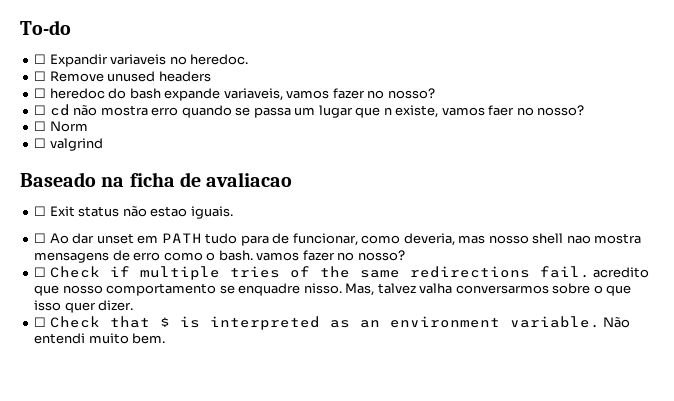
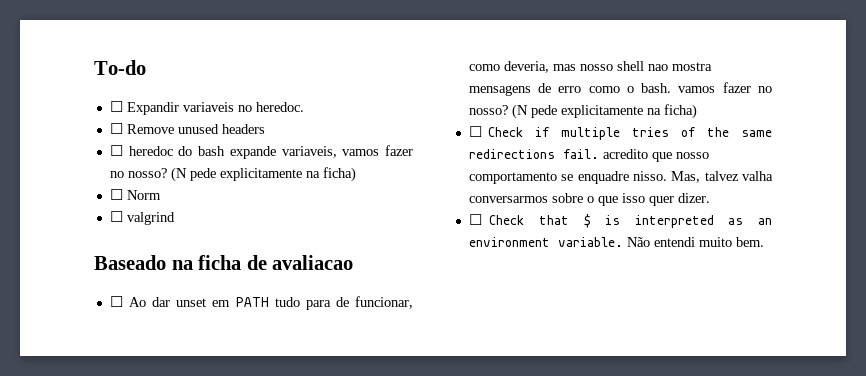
- ☐ heredoc do bash expande variaveis, vamos fazer no nosso?
- ☐ cd não mostra erro quando se passa um lugar que n existe, vamos faer no nosso?
+ ☐ heredoc do bash expande variaveis, vamos fazer no nosso? (N pede explicitamente na ficha)
- ☐ Exit status não estao iguais.
- ☐ Ao dar unset em PATH tudo para de funcionar, como deveria, mas nosso shell nao mostra mensagens de erro como o bash. vamos fazer no nosso?
+ ☐ Ao dar unset em PATH tudo para de funcionar, como deveria, mas nosso shell nao mostra mensagens de erro como o bash. vamos fazer no nosso? (N pede explicitamente na ficha)

